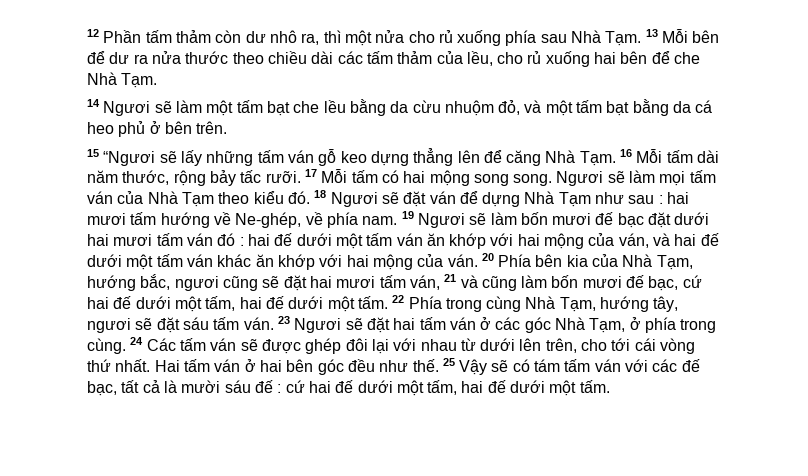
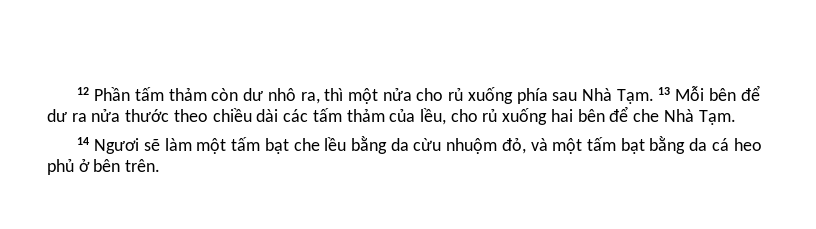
- 15 “Ngươi sẽ lấy những tấm ván gỗ keo dựng thẳng lên để căng Nhà Tạm. 16 Mỗi tấm dài năm thước, rộng bảy tấc rưỡi. 17 Mỗi tấm có hai mộng song song. Ngươi sẽ làm mọi tấm ván của Nhà Tạm theo kiểu đó. 18 Ngươi sẽ đặt ván để dựng Nhà Tạm như sau : hai mươi tấm hướng về Ne-ghép, về phía nam. 19 Ngươi sẽ làm bốn mươi đế bạc đặt dưới hai mươi tấm ván đó : hai đế dưới một tấm ván ăn khớp với hai mộng của ván, và hai đế dưới một tấm ván khác ăn khớp với hai mộng của ván. 20 Phía bên kia của Nhà Tạm, hướng bắc, ngươi cũng sẽ đặt hai mươi tấm ván, 21 và cũng làm bốn mươi đế bạc, cứ hai đế dưới một tấm, hai đế dưới một tấm. 22 Phía trong cùng Nhà Tạm, hướng tây, ngươi sẽ đặt sáu tấm ván. 23 Ngươi sẽ đặt hai tấm ván ở các góc Nhà Tạm, ở phía trong cùng. 24 Các tấm ván sẽ được ghép đôi lại với nhau từ dưới lên trên, cho tới cái vòng thứ nhất. Hai tấm ván ở hai bên góc đều như thế. 25 Vậy sẽ có tám tấm ván với các đế bạc, tất cả là mười sáu đế : cứ hai đế dưới một tấm, hai đế dưới một tấm.

